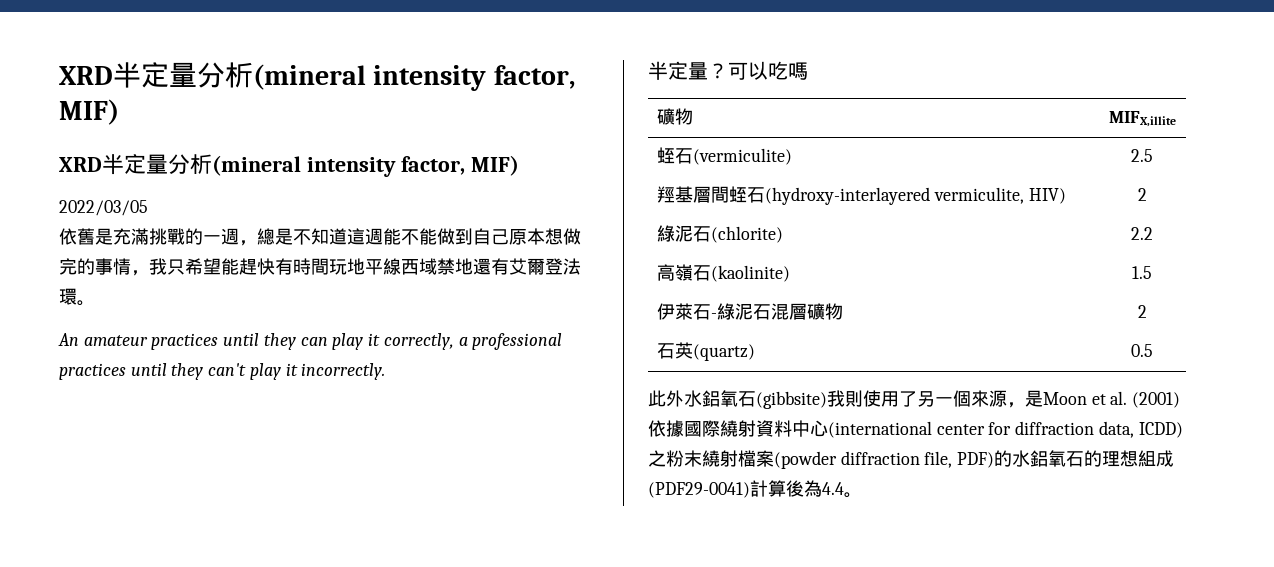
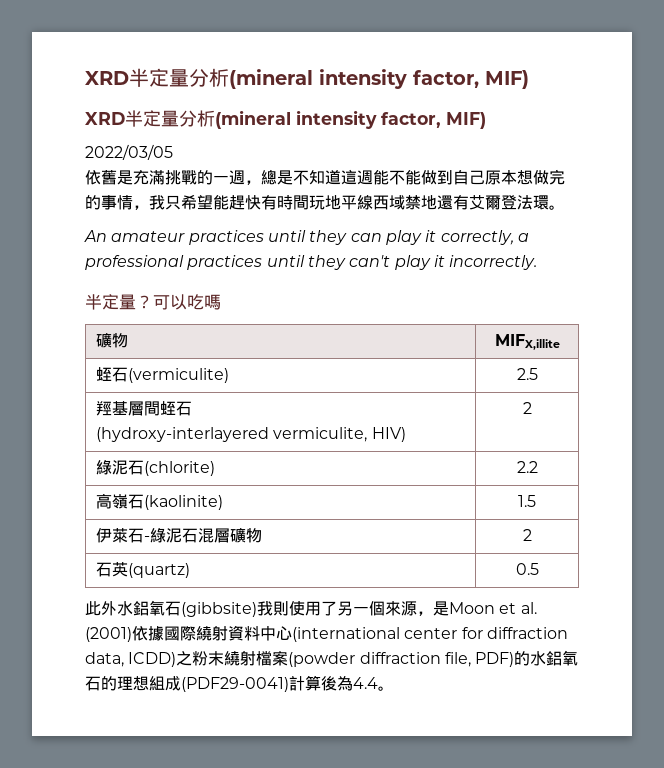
- 羥基層間蛭石(hydroxy-interlayered vermiculite, HIV) | 2
+ 羥基層間蛭石
+ (hydroxy-interlayered vermiculite, HIV) | 2

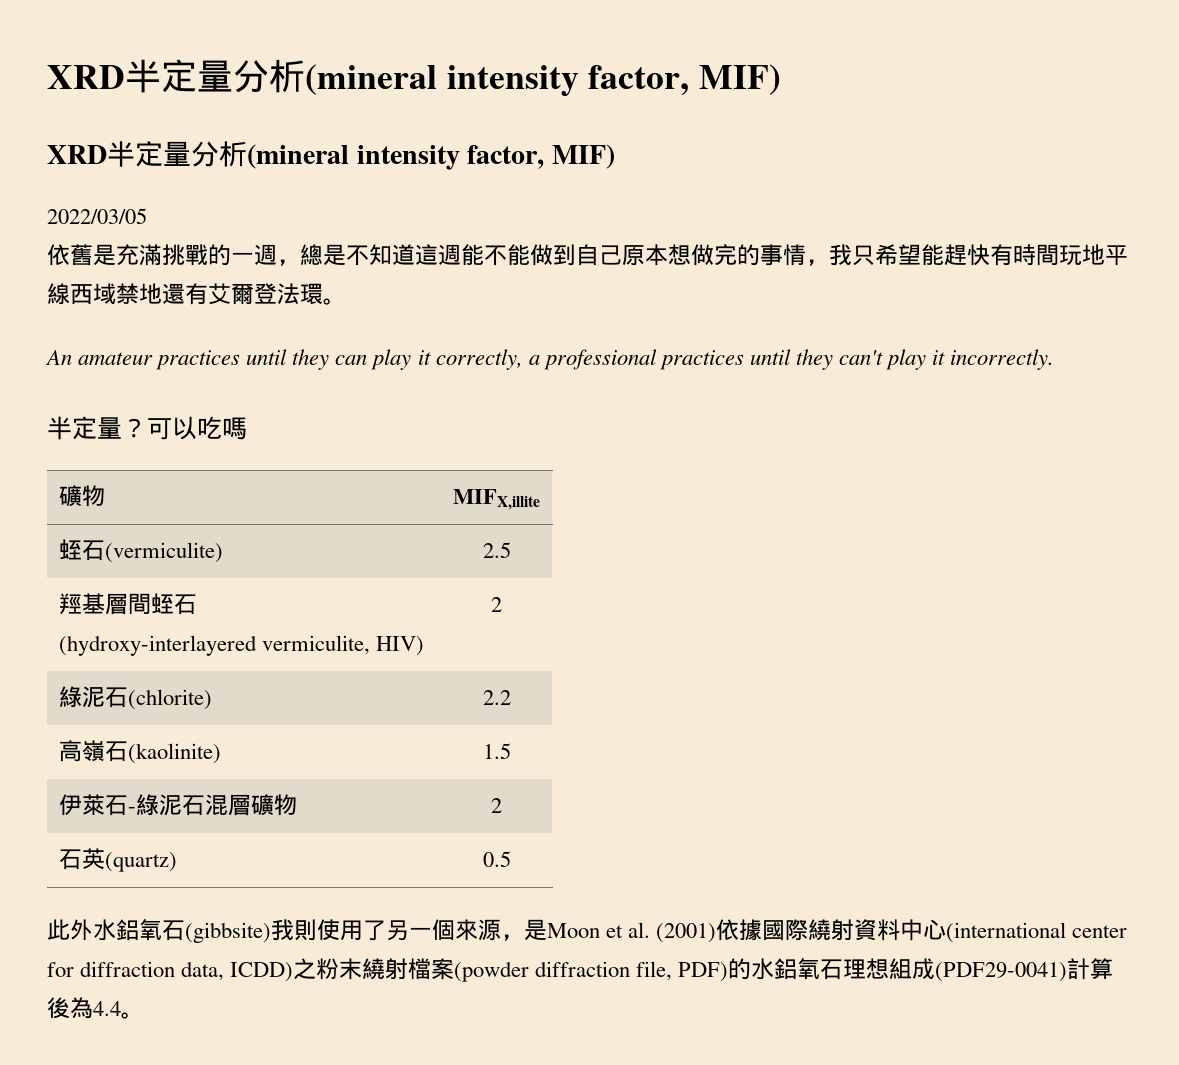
- 此外水鋁氧石(gibbsite)我則使用了另一個來源，是Moon et al. (2001)依據國際繞射資料中心(international center for diffraction data, ICDD)之粉末繞射檔案(powder diffraction file, PDF)的水鋁氧石的理想組成(PDF29-0041)計算後為4.4。
+ 此外水鋁氧石(gibbsite)我則使用了另一個來源，是Moon et al. (2001)依據國際繞射資料中心(international center for diffraction data, ICDD)之粉末繞射檔案(powder diffraction file, PDF)的水鋁氧石理想組成(PDF29-0041)計算後為4.4。

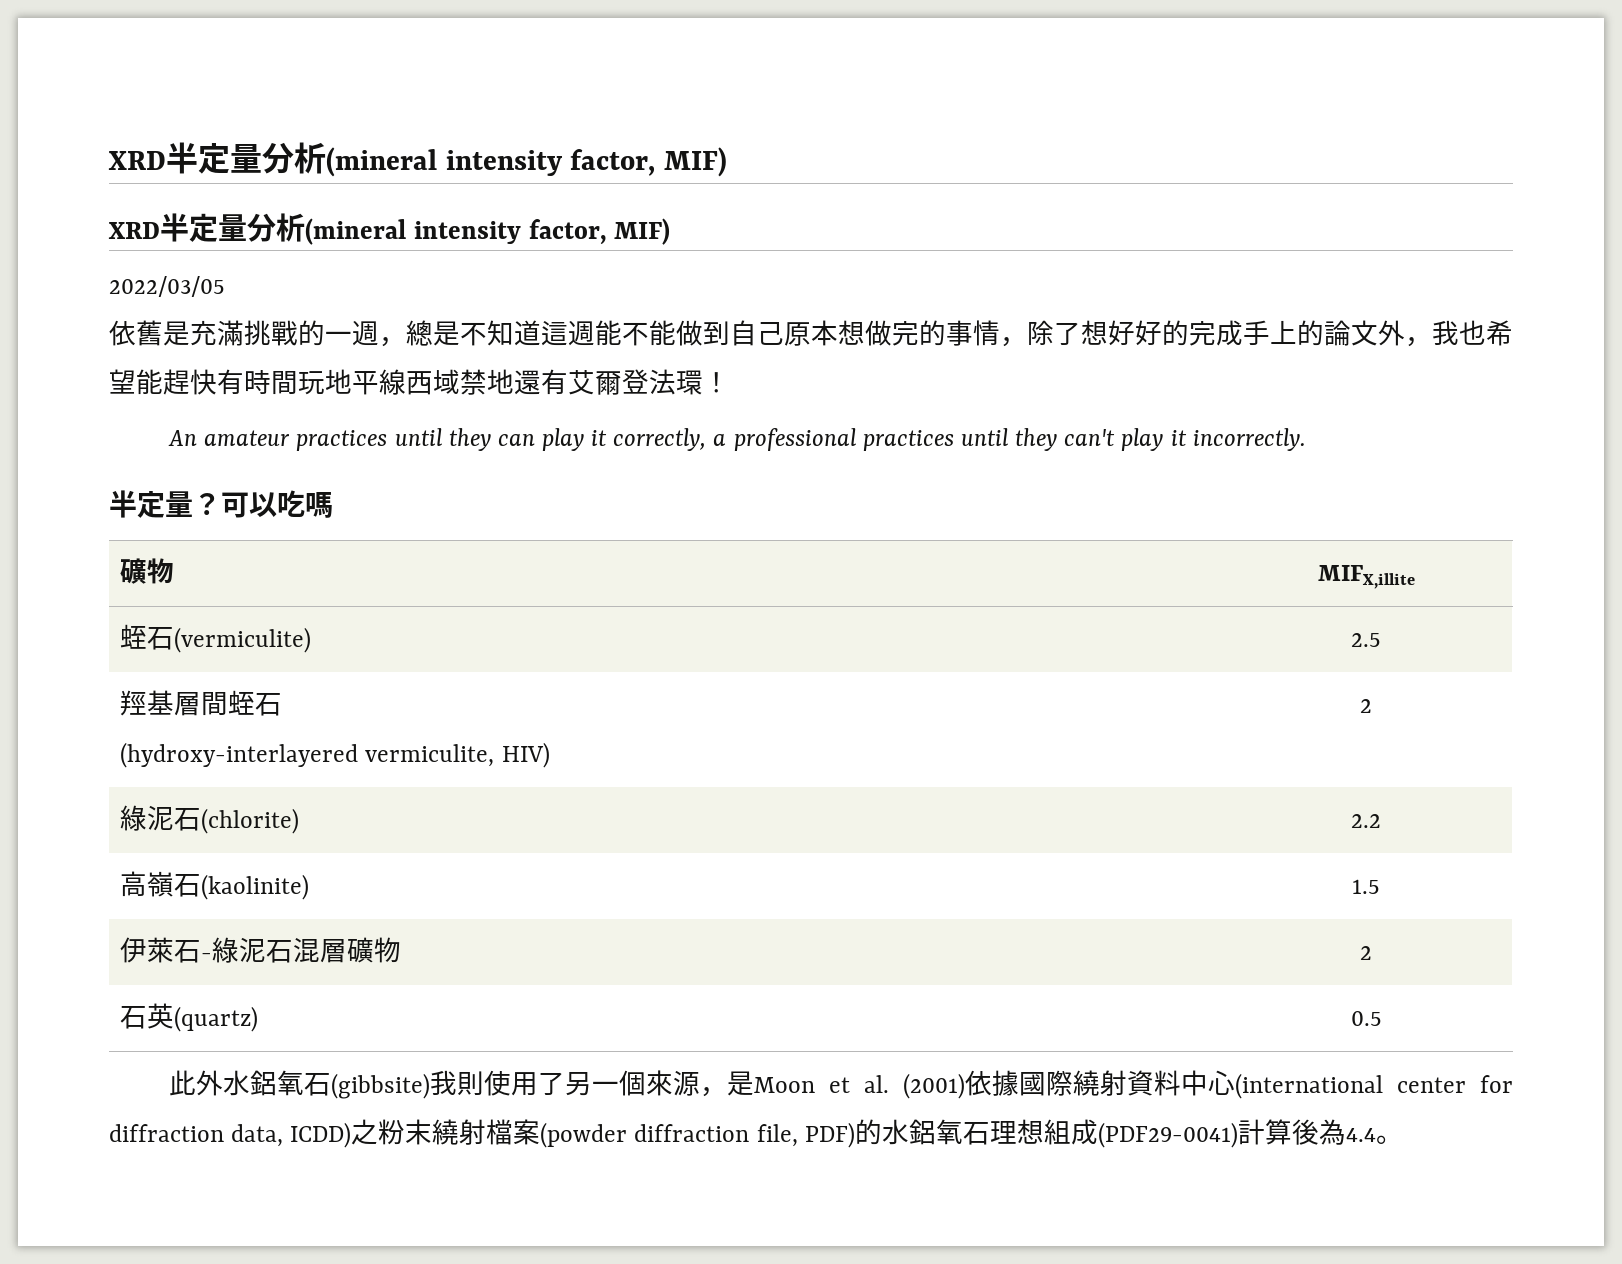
- 依舊是充滿挑戰的一週，總是不知道這週能不能做到自己原本想做完的事情，我只希望能趕快有時間玩地平線西域禁地還有艾爾登法環。
+ 依舊是充滿挑戰的一週，總是不知道這週能不能做到自己原本想做完的事情，除了想好好的完成手上的論文外，我也希望能趕快有時間玩地平線西域禁地還有艾爾登法環！

